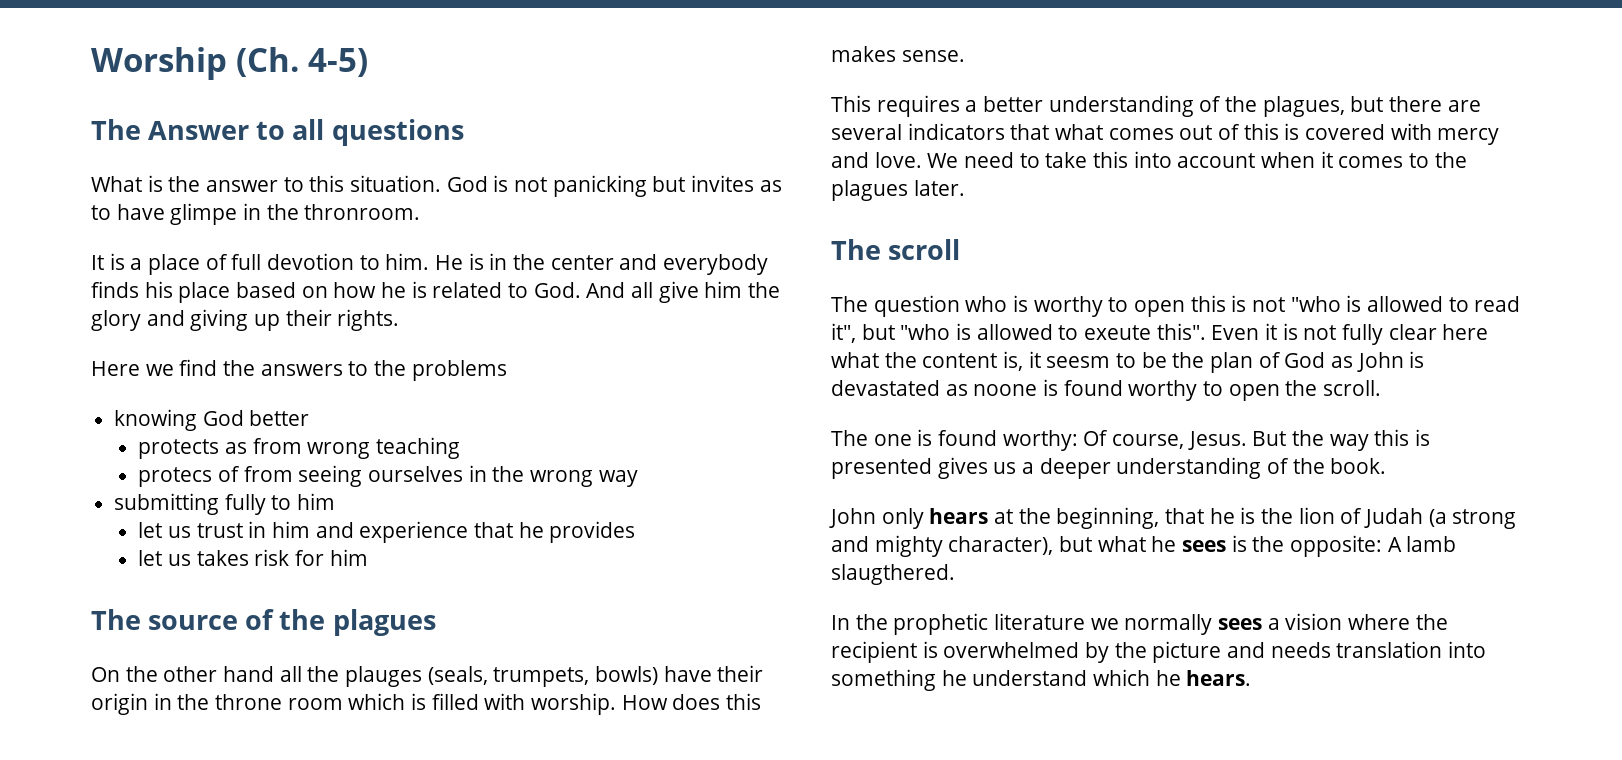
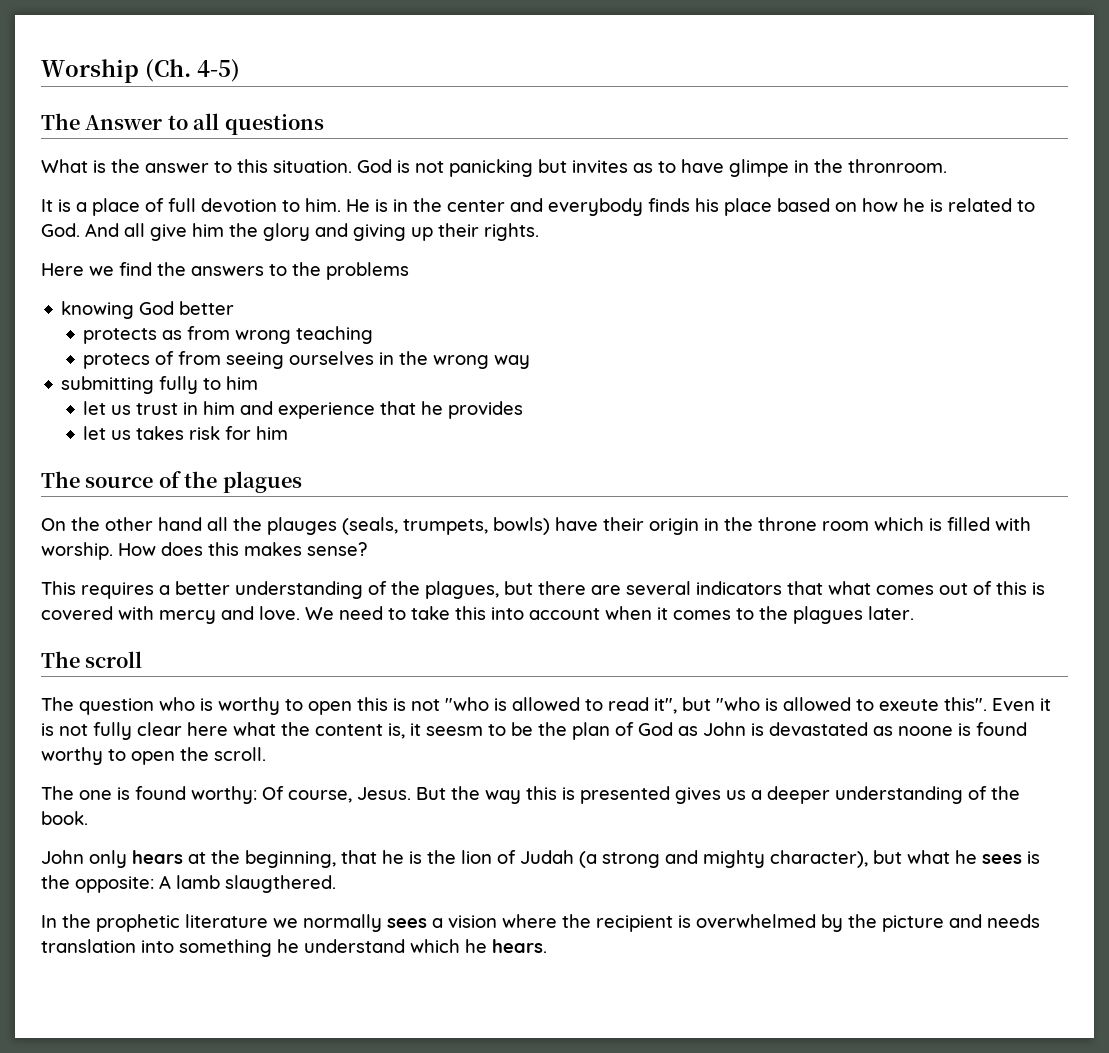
- How does this makes sense.
+ How does this makes sense?

